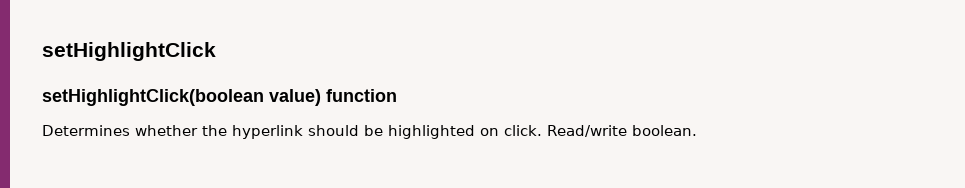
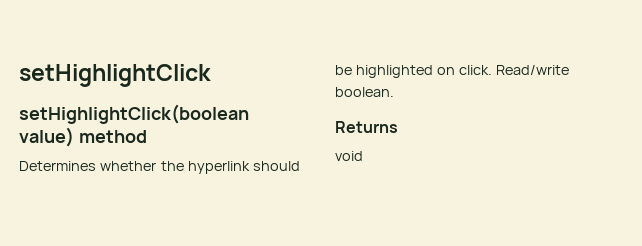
- setHighlightClick(boolean value) function
+ setHighlightClick(boolean value) method
+ Returns
+ void

